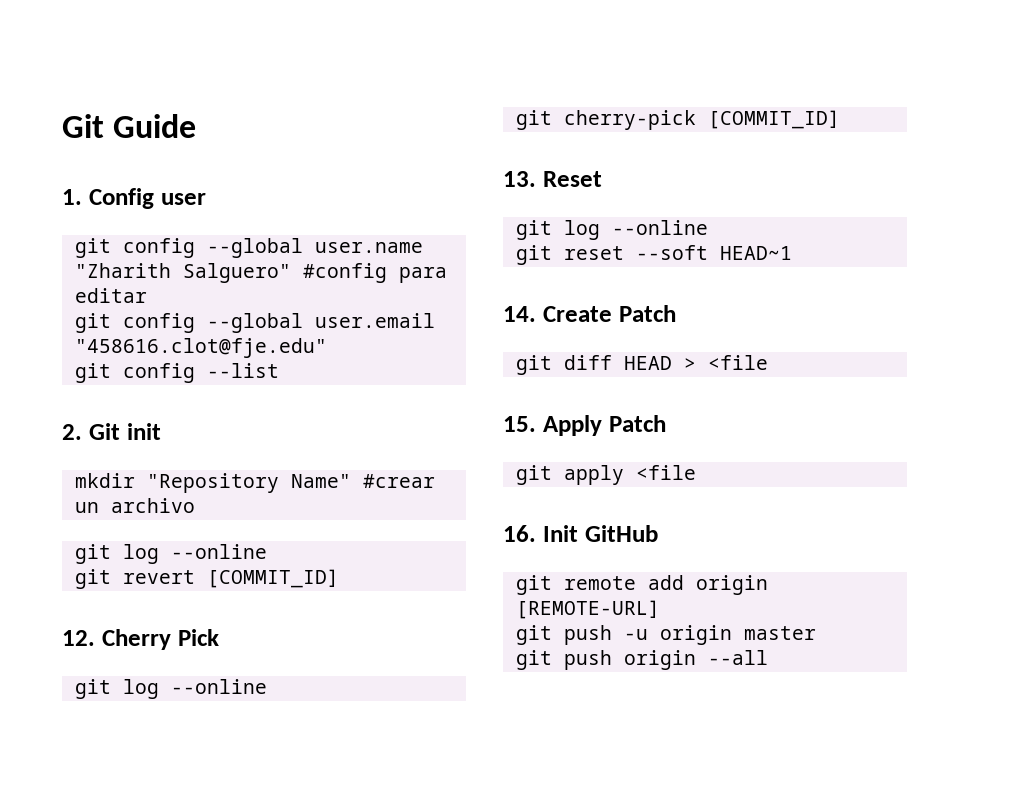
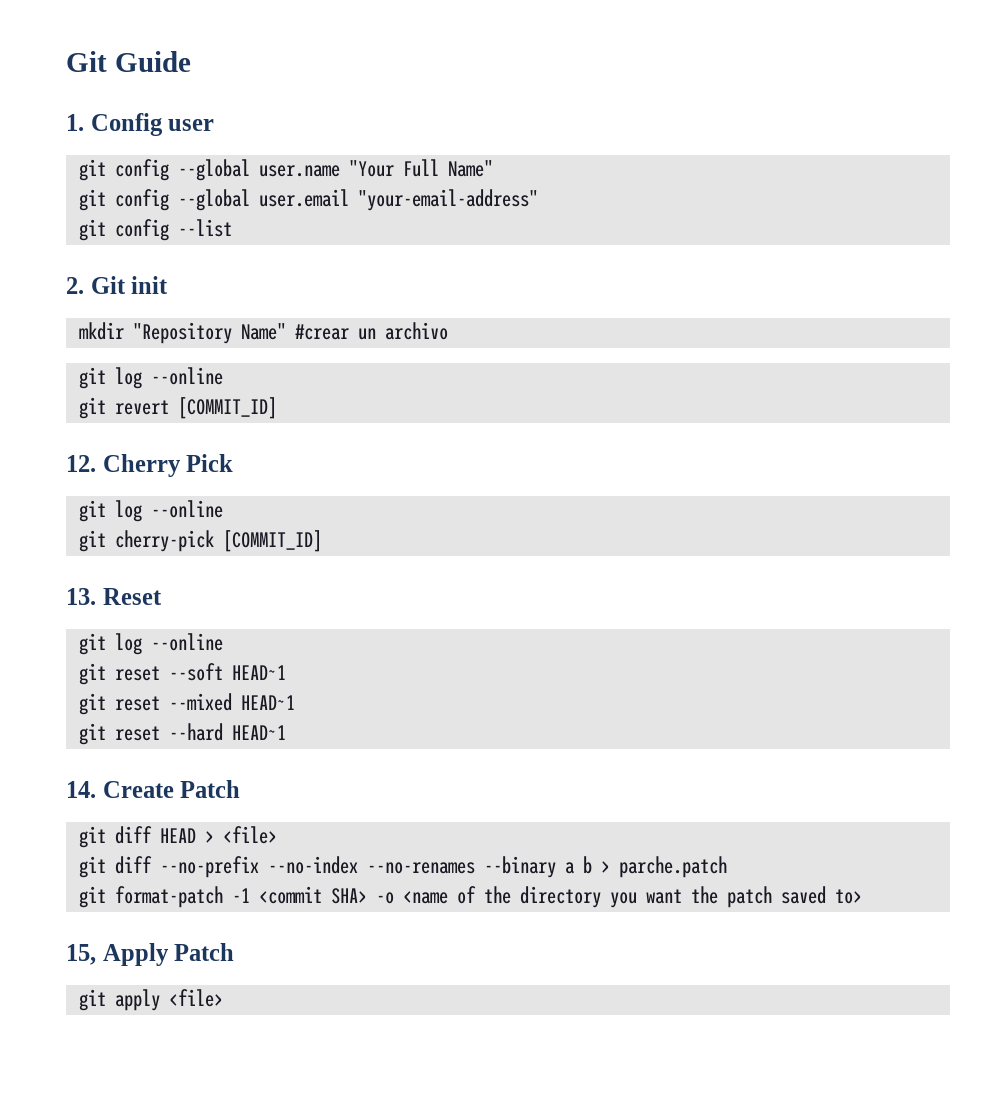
- git config --global user.name "Zharith Salguero" #config para editar
+ git config --global user.name "Your Full Name"
- git config --global user.email "458616.clot@fje.edu"
+ git config --global user.email "your-email-address"
+ git reset --mixed HEAD~1
+ git reset --hard HEAD~1
- git diff HEAD > <file
- 15. Apply Patch
- git apply <file
- 16. Init GitHub
- git remote add origin [REMOTE-URL]
- git push -u origin master
- git push origin --all
+ git diff HEAD > <file>
+ git diff --no-prefix --no-index --no-renames --binary a b > parche.patch
+ git format-patch -1 <commit SHA> -o <name of the directory you want the patch saved to>
+ 15, Apply Patch
+ git apply <file>

